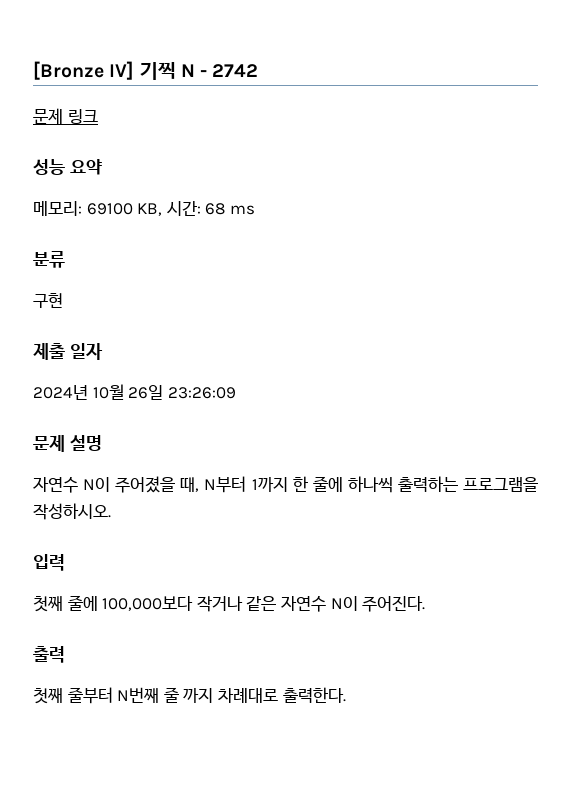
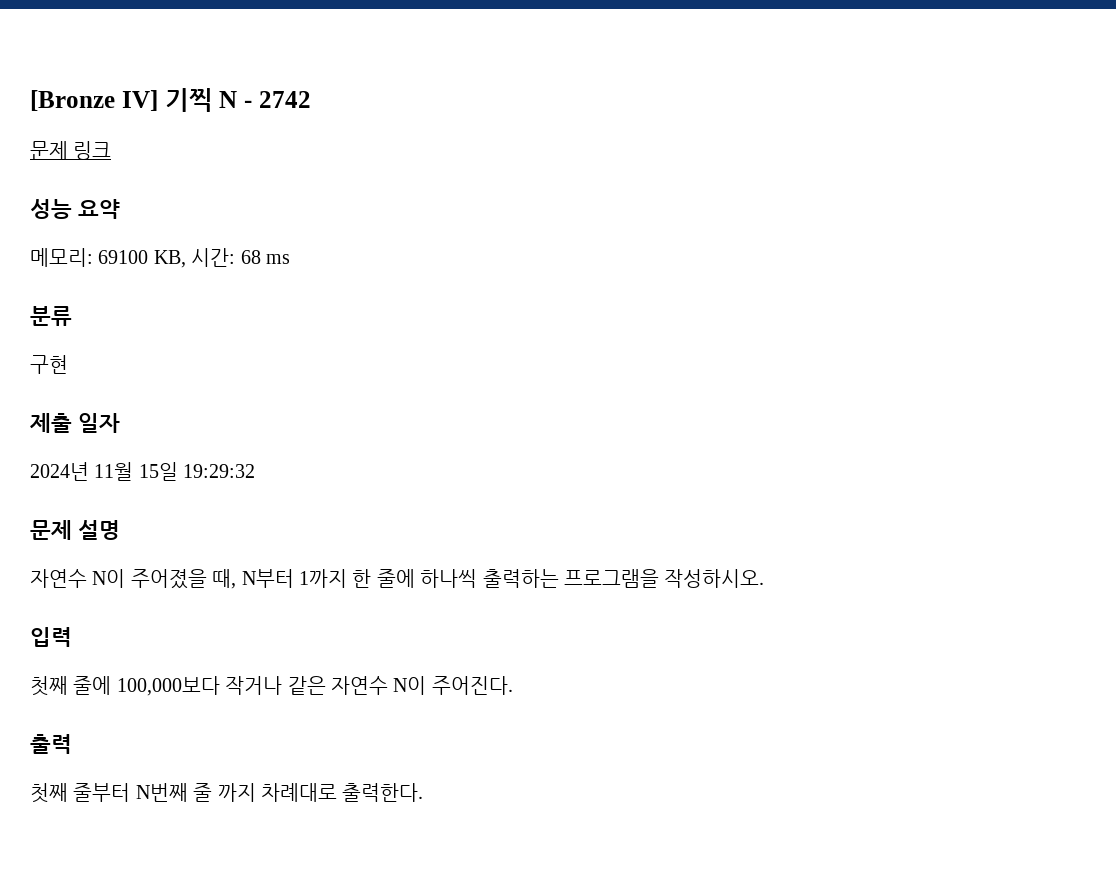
- 2024년 10월 26일 23:26:09
+ 2024년 11월 15일 19:29:32

